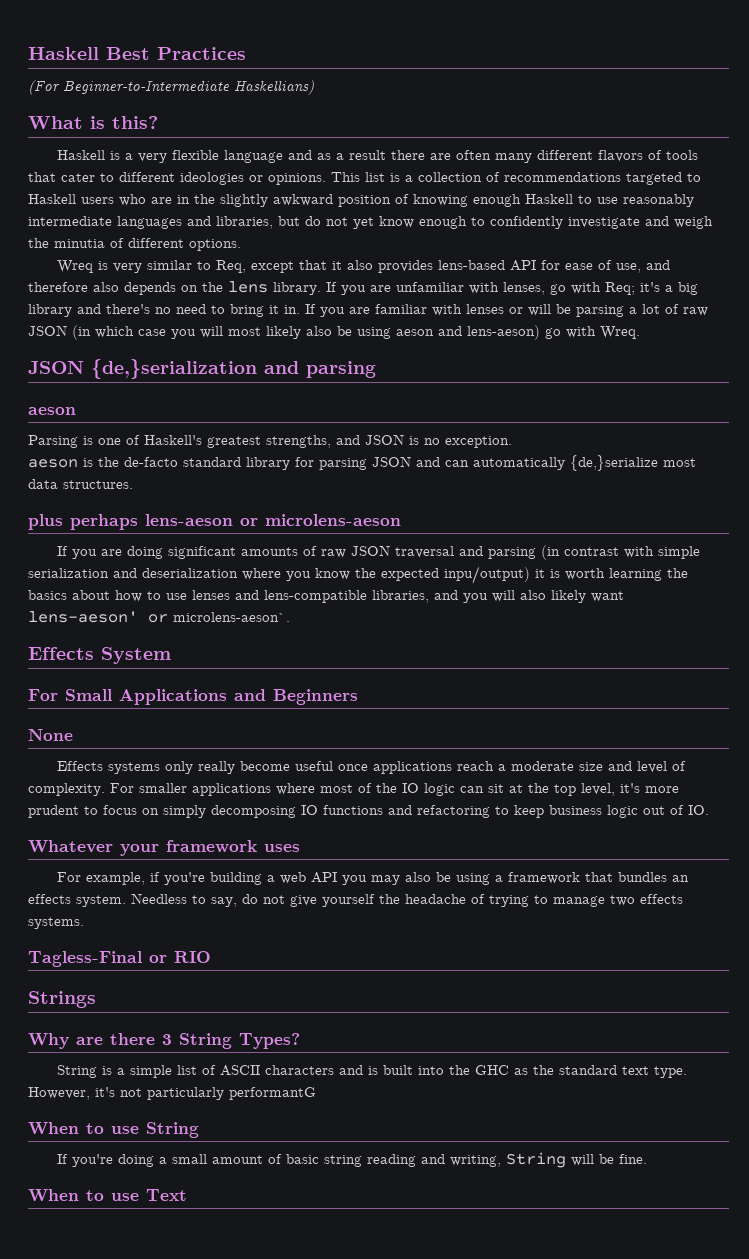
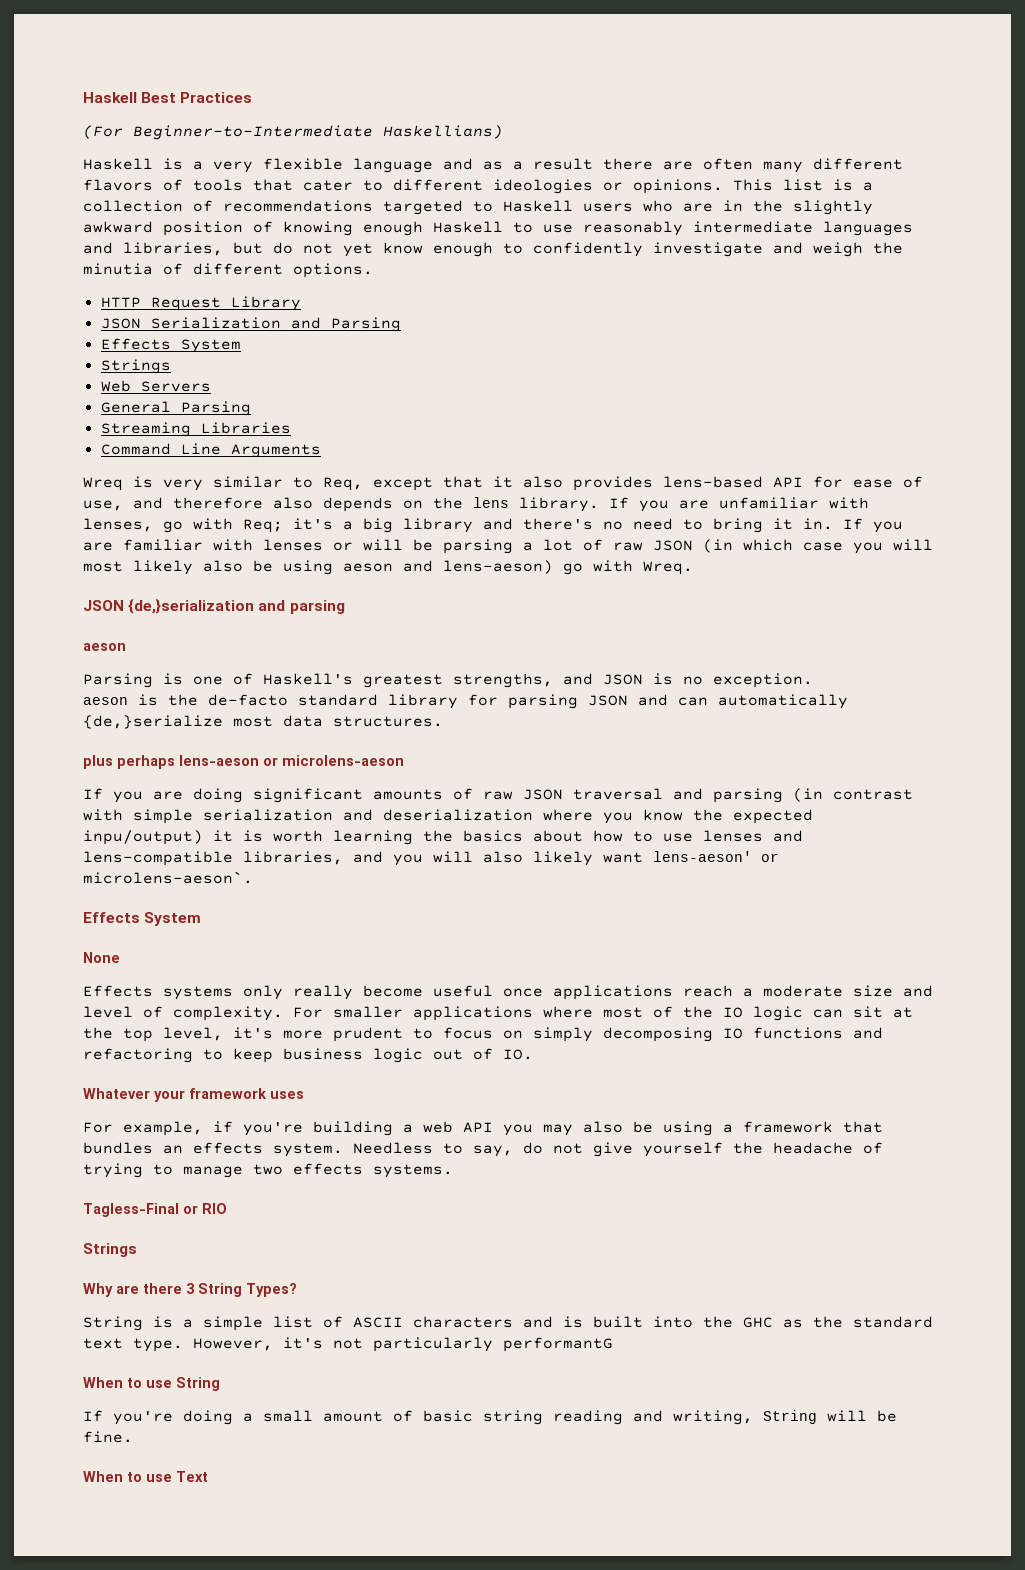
- What is this?
+ HTTP Request Library
+ JSON Serialization and Parsing
+ Effects System
+ Strings
+ Web Servers
+ General Parsing
+ Streaming Libraries
+ Command Line Arguments
- For Small Applications and Beginners

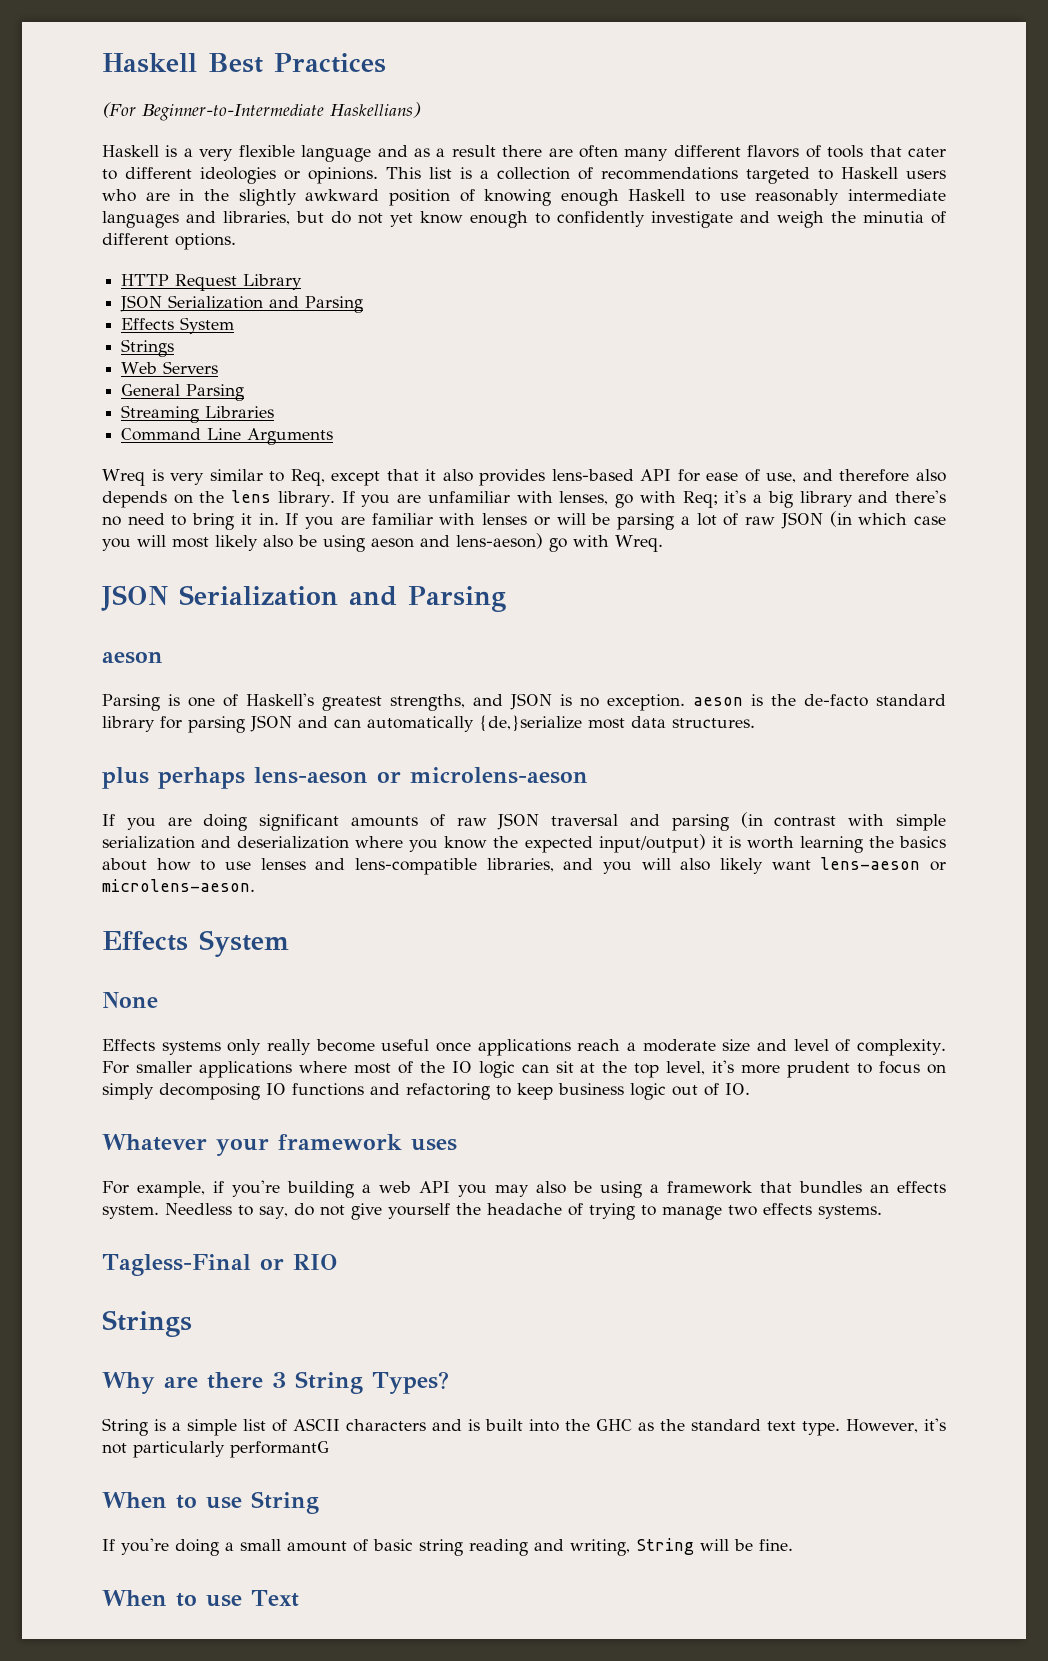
  If you are familiar with lenses or will be parsing a lot of raw JSON (in which case you will most likely also be using aeson and lens-aeson) go with Wreq.
- JSON {de,}serialization and parsing
+ JSON Serialization and Parsing
- Parsing is one of Haskell's greatest strengths, and JSON is no exception.
- aeson is the de-facto standard library for parsing JSON and can automatically {de,}serialize most data structures.
+ Parsing is one of Haskell's greatest strengths, and JSON is no exception. aeson is the de-facto standard library for parsing JSON and can automatically {de,}serialize most data structures.
- If you are doing significant amounts of raw JSON traversal and parsing (in contrast with simple serialization and deserialization where you know the expected inpu/output) it is worth learning the basics about how to use lenses and lens-compatible libraries, and you will also likely want lens-aeson' or microlens-aeson`.
+ If you are doing significant amounts of raw JSON traversal and parsing (in contrast with simple serialization and deserialization where you know the expected input/output) it is worth learning the basics about how to use lenses and lens-compatible libraries, and you will also likely want lens-aeson or microlens-aeson.

